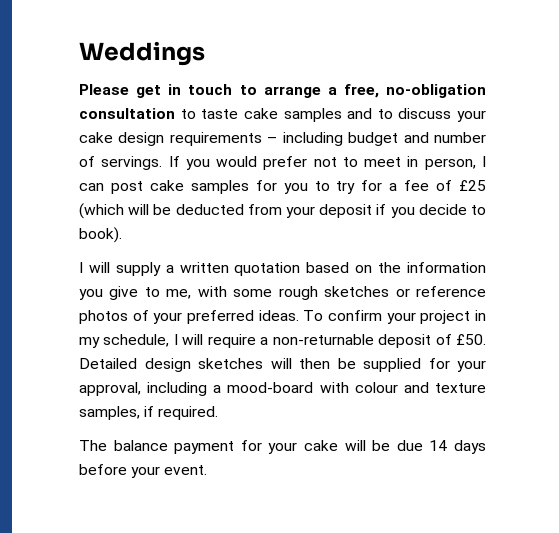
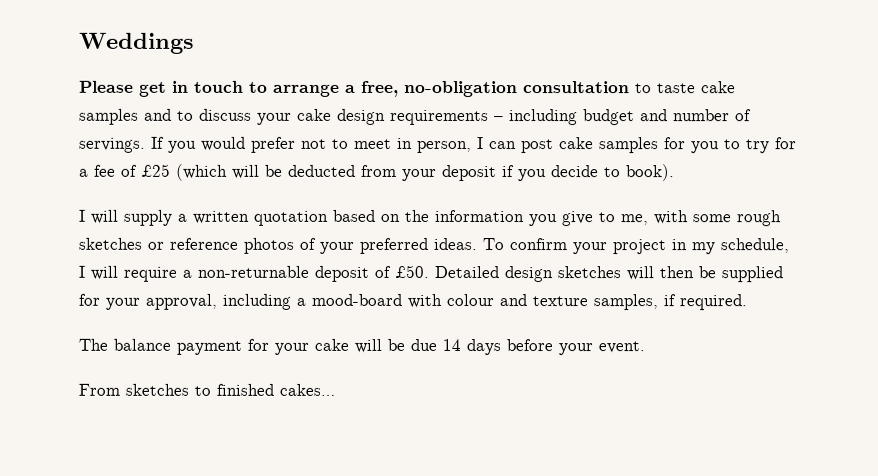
+ From sketches to finished cakes…

